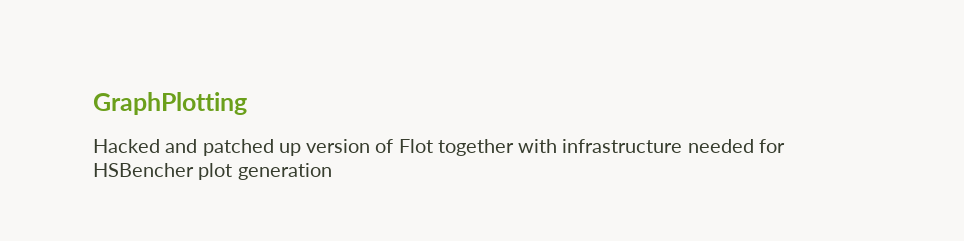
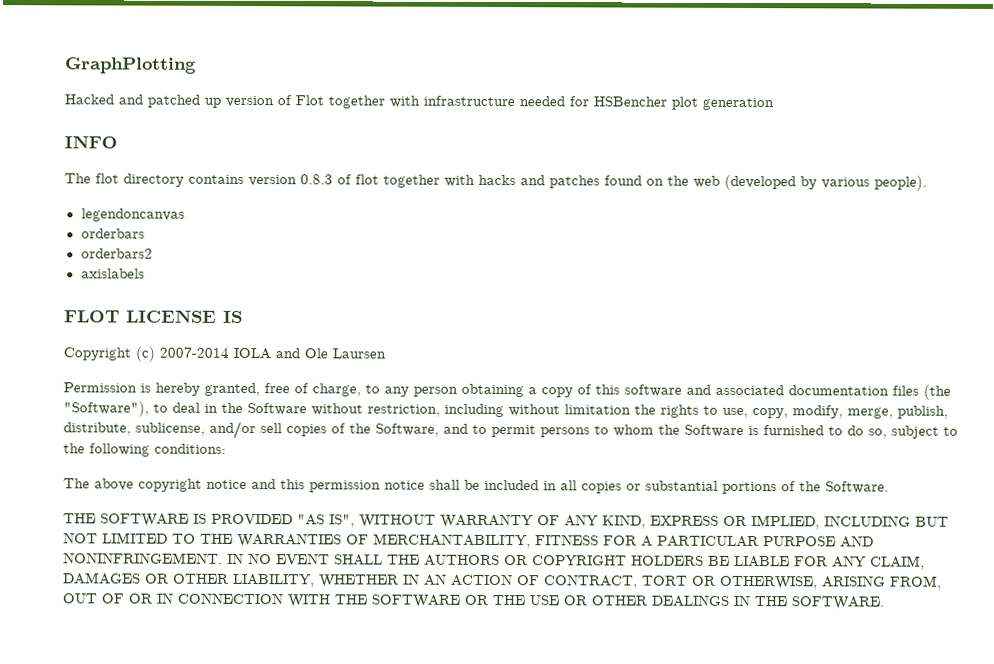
+ INFO
+ The flot directory contains version 0.8.3 of flot together with hacks and patches found on the web (developed by various people).
+ legendoncanvas
+ orderbars
+ orderbars2
+ axislabels
+ FLOT LICENSE IS
+ Copyright (c) 2007-2014 IOLA and Ole Laursen
+ Permission is hereby granted, free of charge, to any person obtaining a copy of this software and associated documentation files (the "Software"), to deal in the Software without restriction, including without limitation the rights to use, copy, modify, merge, publish, distribute, sublicense, and/or sell copies of the Software, and to permit persons to whom the Software is furnished to do so, subject to the following conditions:
+ The above copyright notice and this permission notice shall be included in all copies or substantial portions of the Software.
+ THE SOFTWARE IS PROVIDED "AS IS", WITHOUT WARRANTY OF ANY KIND, EXPRESS OR IMPLIED, INCLUDING BUT NOT LIMITED TO THE WARRANTIES OF MERCHANTABILITY, FITNESS FOR A PARTICULAR PURPOSE AND NONINFRINGEMENT. IN NO EVENT SHALL THE AUTHORS OR COPYRIGHT HOLDERS BE LIABLE FOR ANY CLAIM, DAMAGES OR OTHER LIABILITY, WHETHER IN AN ACTION OF CONTRACT, TORT OR OTHERWISE, ARISING FROM, OUT OF OR IN CONNECTION WITH THE SOFTWARE OR THE USE OR OTHER DEALINGS IN THE SOFTWARE.

